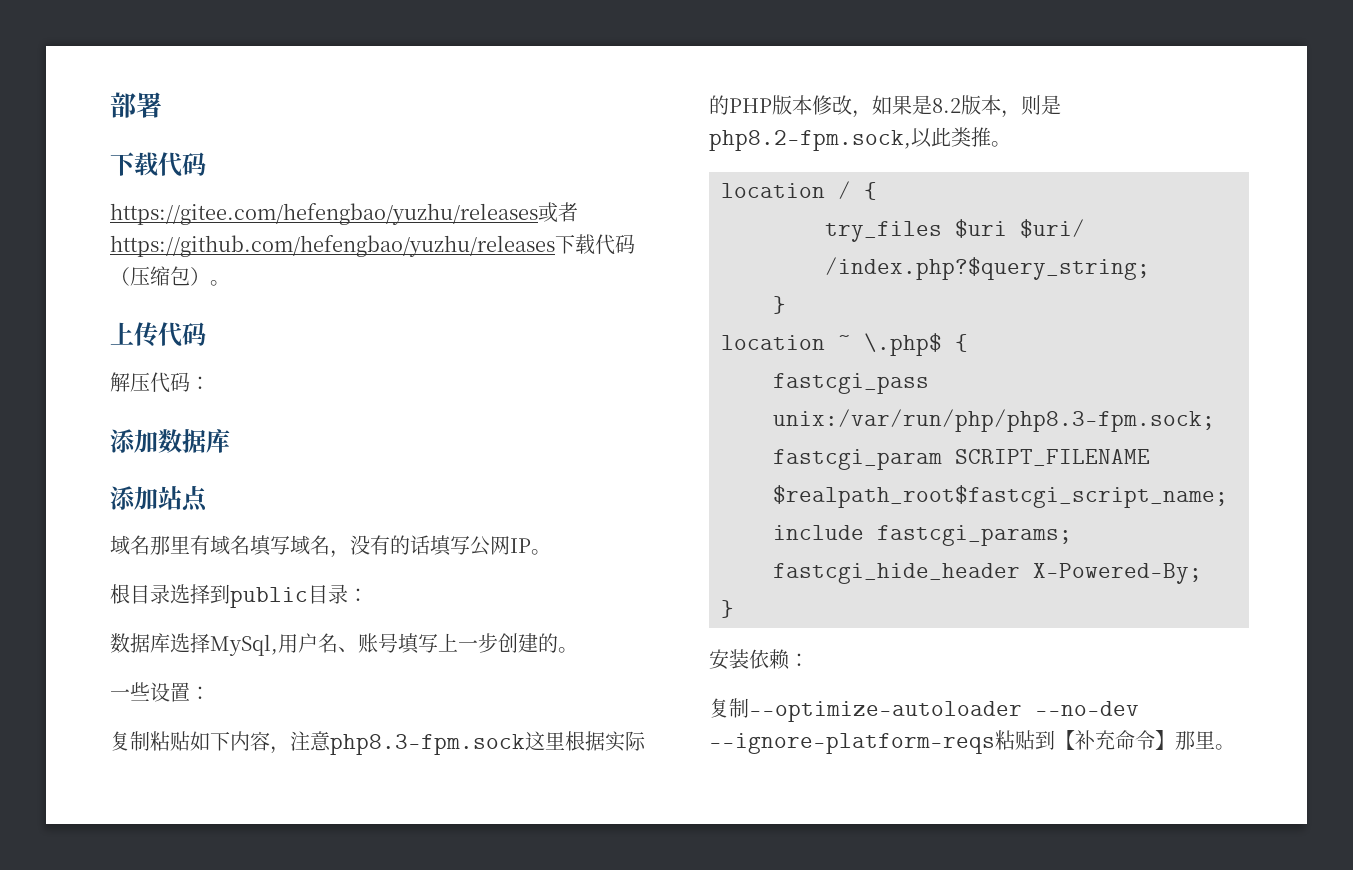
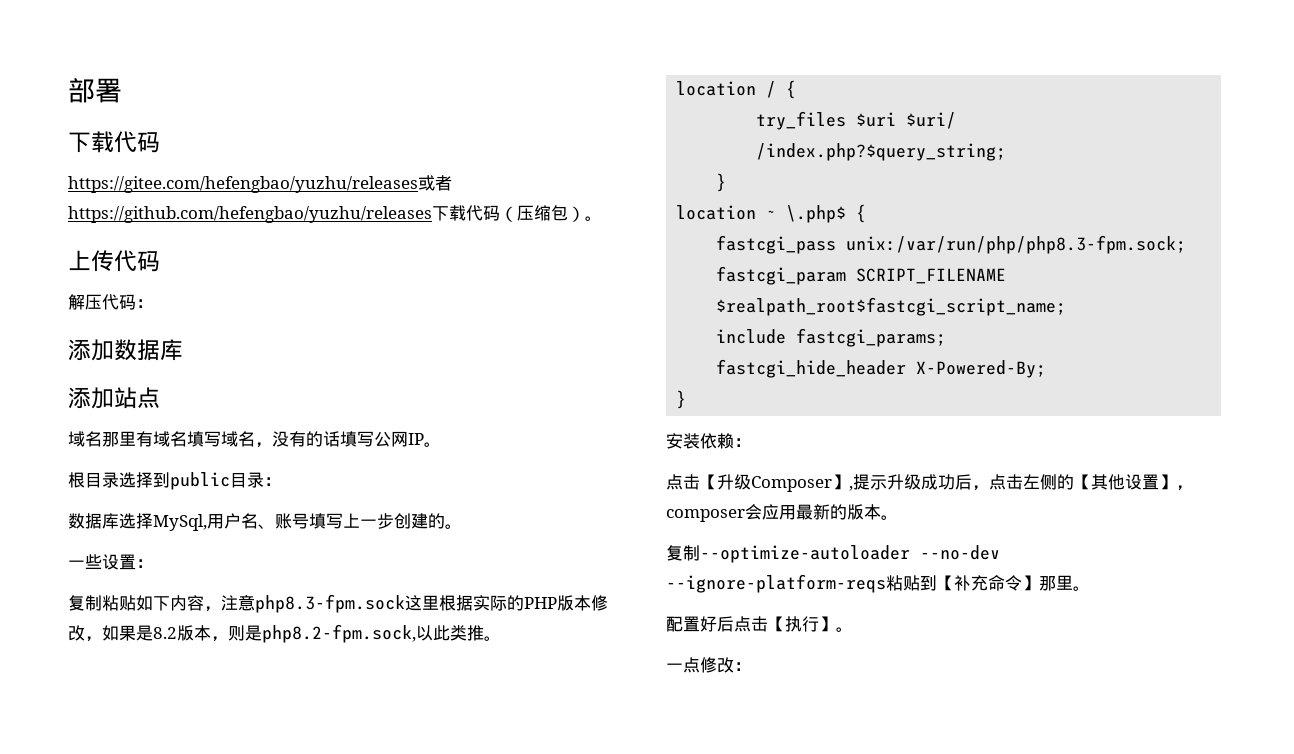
+ 点击【升级Composer】,提示升级成功后，点击左侧的【其他设置】，composer会应用最新的版本。
+ 配置好后点击【执行】。
+ 一点修改：

